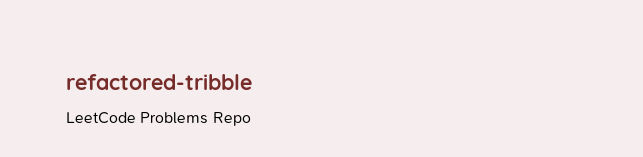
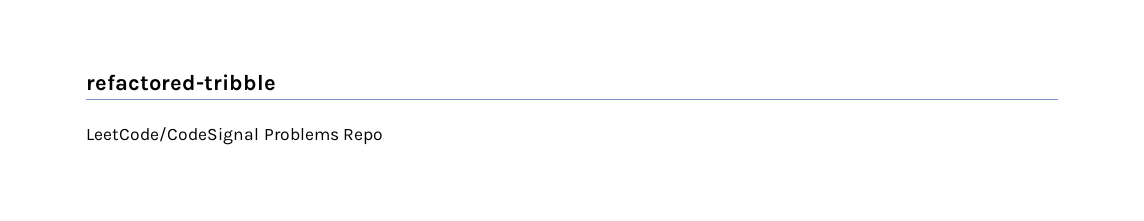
- LeetCode Problems Repo
+ LeetCode/CodeSignal Problems Repo

